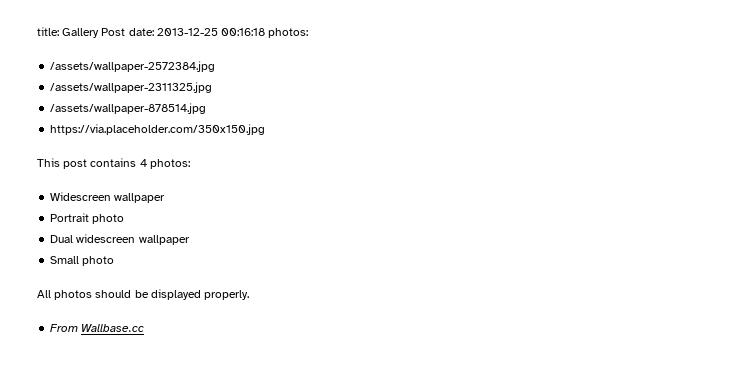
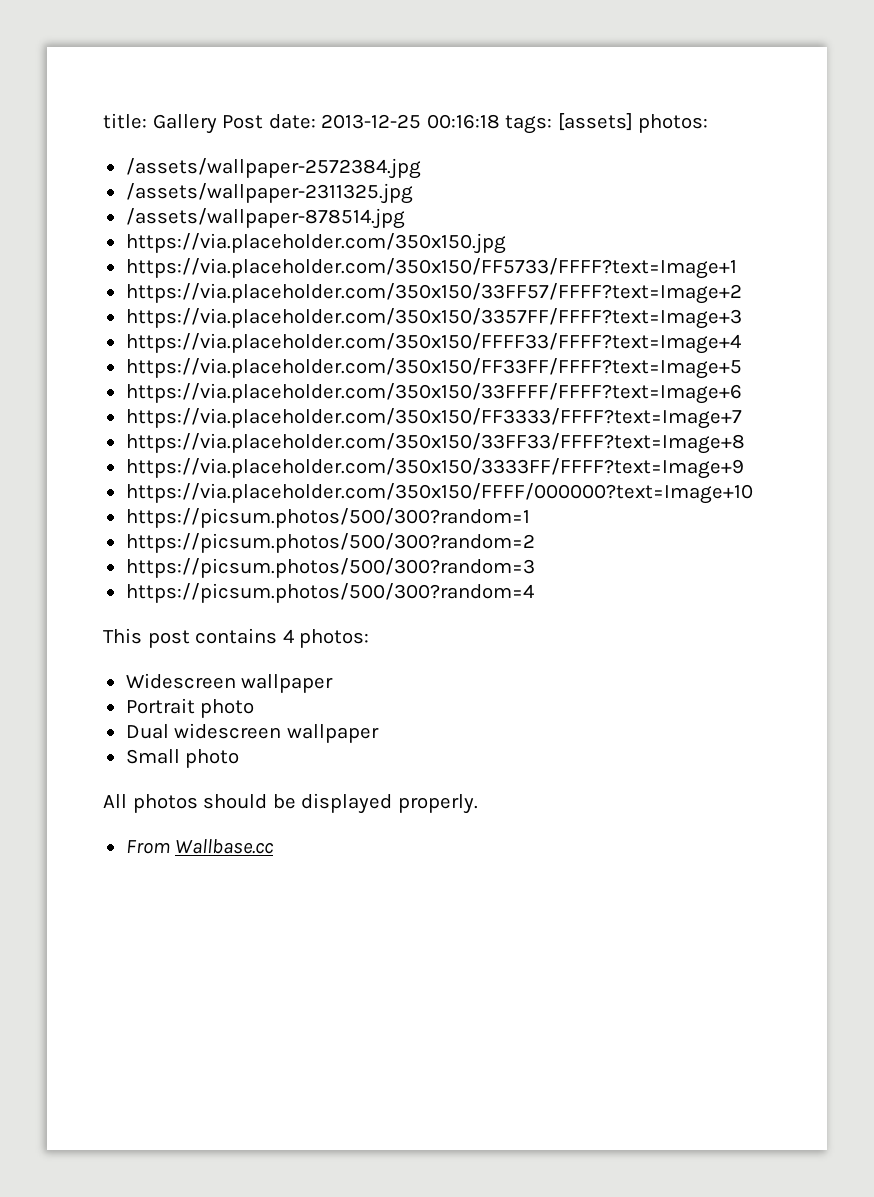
- title: Gallery Post date: 2013-12-25 00:16:18 photos:
+ title: Gallery Post date: 2013-12-25 00:16:18 tags: [assets] photos:
+ https://via.placeholder.com/350x150/FF5733/FFFF?text=Image+1
+ https://via.placeholder.com/350x150/33FF57/FFFF?text=Image+2
+ https://via.placeholder.com/350x150/3357FF/FFFF?text=Image+3
+ https://via.placeholder.com/350x150/FFFF33/FFFF?text=Image+4
+ https://via.placeholder.com/350x150/FF33FF/FFFF?text=Image+5
+ https://via.placeholder.com/350x150/33FFFF/FFFF?text=Image+6
+ https://via.placeholder.com/350x150/FF3333/FFFF?text=Image+7
+ https://via.placeholder.com/350x150/33FF33/FFFF?text=Image+8
+ https://via.placeholder.com/350x150/3333FF/FFFF?text=Image+9
+ https://via.placeholder.com/350x150/FFFF/000000?text=Image+10
+ https://picsum.photos/500/300?random=1
+ https://picsum.photos/500/300?random=2
+ https://picsum.photos/500/300?random=3
+ https://picsum.photos/500/300?random=4

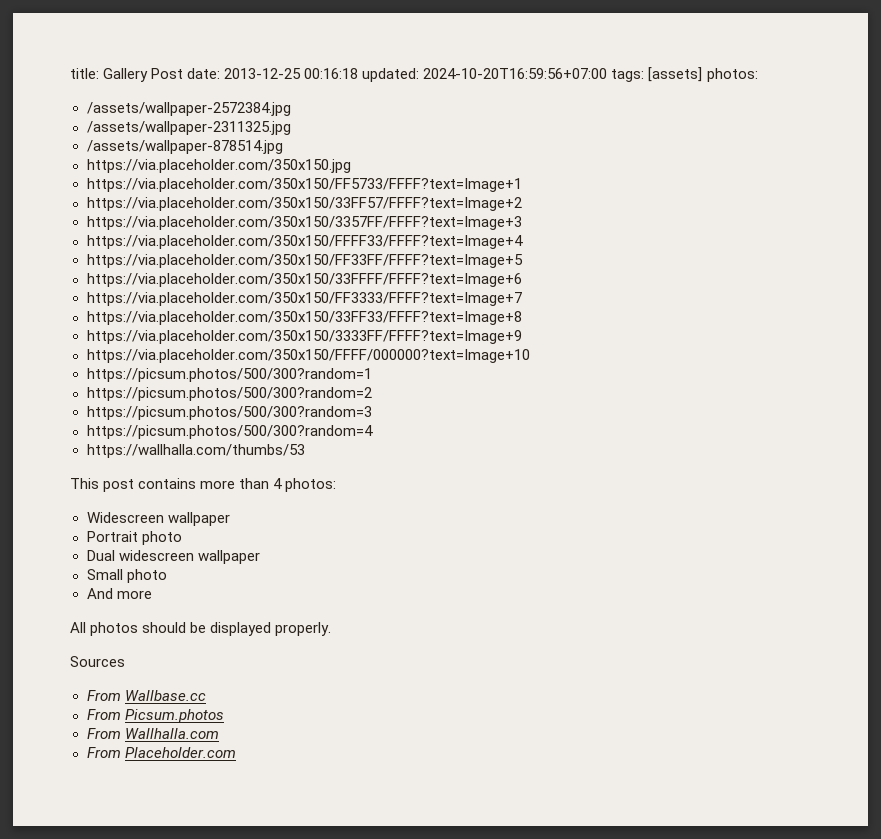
- title: Gallery Post date: 2013-12-25 00:16:18 tags: [assets] photos:
+ title: Gallery Post date: 2013-12-25 00:16:18 updated: 2024-10-20T16:59:56+07:00 tags: [assets] photos:
+ https://wallhalla.com/thumbs/53
- This post contains 4 photos:
+ This post contains more than 4 photos:
+ And more
+ Sources
+ From Picsum.photos
+ From Wallhalla.com
+ From Placeholder.com

